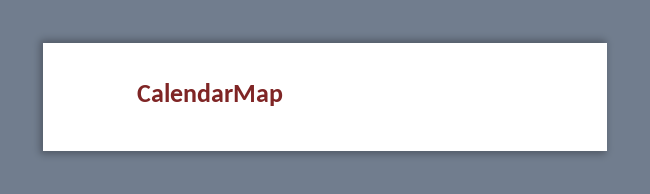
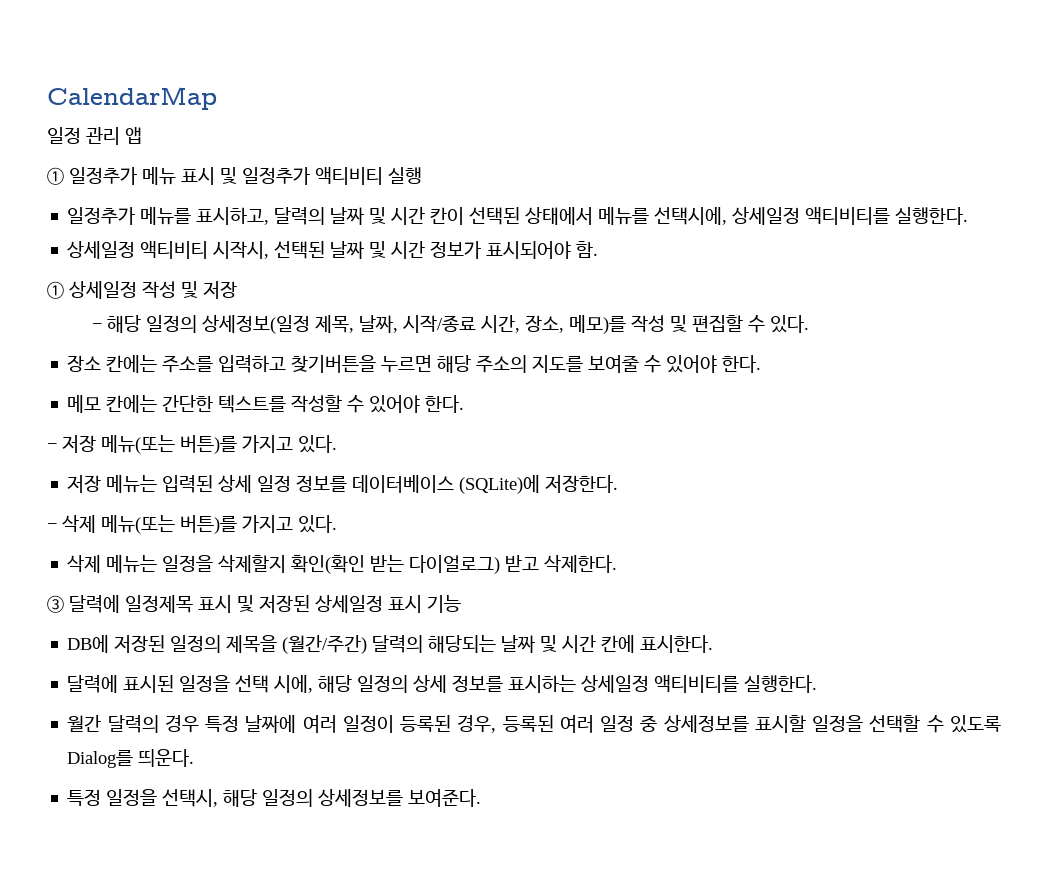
+ 일정 관리 앱
+ ① 일정추가 메뉴 표시 및 일정추가 액티비티 실행
+ 일정추가 메뉴를 표시하고, 달력의 날짜 및 시간 칸이 선택된 상태에서 메뉴를 선택시에, 상세일정 액티비티를 실행한다.
+ 상세일정 액티비티 시작시, 선택된 날짜 및 시간 정보가 표시되어야 함.
+ ① 상세일정 작성 및 저장
+ − 해당 일정의 상세정보(일정 제목, 날짜, 시작/종료 시간, 장소, 메모)를 작성 및 편집할 수 있다.
+ 장소 칸에는 주소를 입력하고 찾기버튼을 누르면 해당 주소의 지도를 보여줄 수 있어야 한다.
+ 메모 칸에는 간단한 텍스트를 작성할 수 있어야 한다.
+ − 저장 메뉴(또는 버튼)를 가지고 있다.
+ 저장 메뉴는 입력된 상세 일정 정보를 데이터베이스 (SQLite)에 저장한다.
+ − 삭제 메뉴(또는 버튼)를 가지고 있다.
+ 삭제 메뉴는 일정을 삭제할지 확인(확인 받는 다이얼로그) 받고 삭제한다.
+ ③ 달력에 일정제목 표시 및 저장된 상세일정 표시 기능
+ DB에 저장된 일정의 제목을 (월간/주간) 달력의 해당되는 날짜 및 시간 칸에 표시한다.
+ 달력에 표시된 일정을 선택 시에, 해당 일정의 상세 정보를 표시하는 상세일정 액티비티를 실행한다.
+ 월간 달력의 경우 특정 날짜에 여러 일정이 등록된 경우, 등록된 여러 일정 중 상세정보를 표시할 일정을 선택할 수 있도록 Dialog를 띄운다.
+ 특정 일정을 선택시, 해당 일정의 상세정보를 보여준다.

